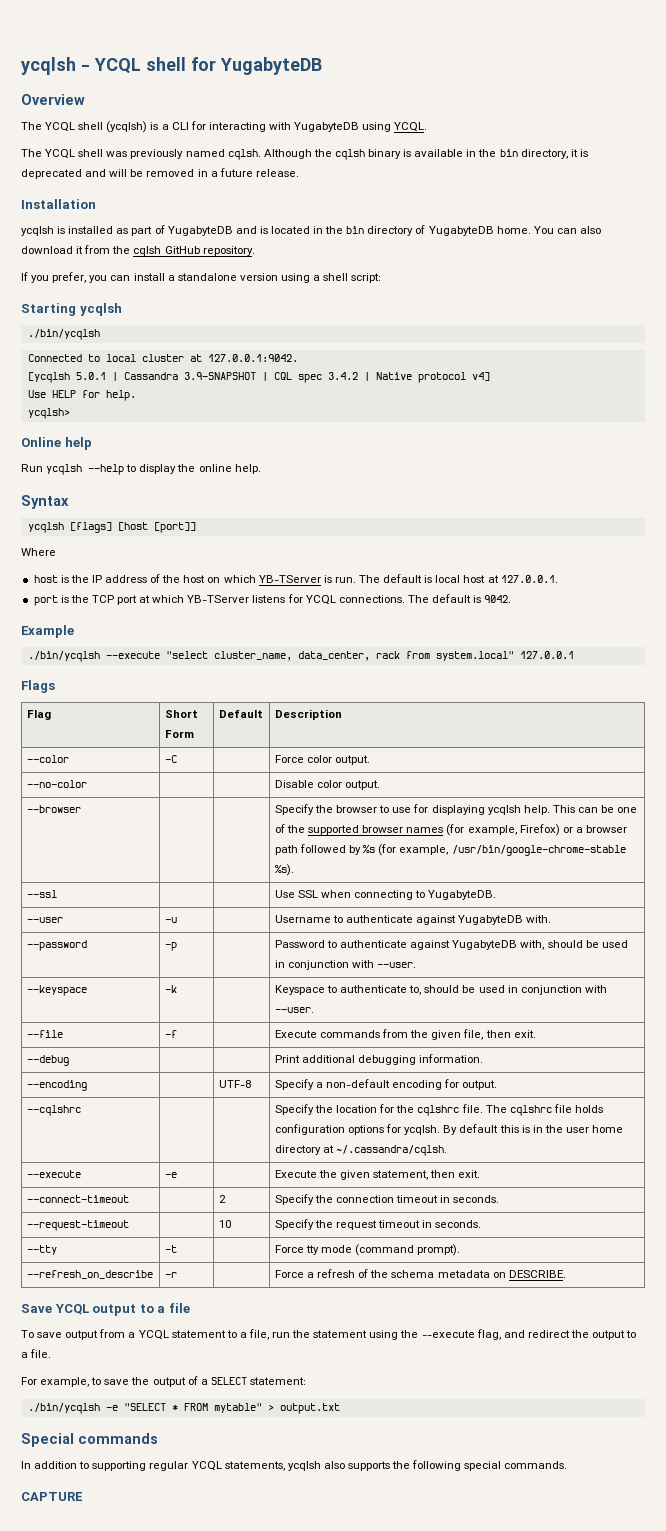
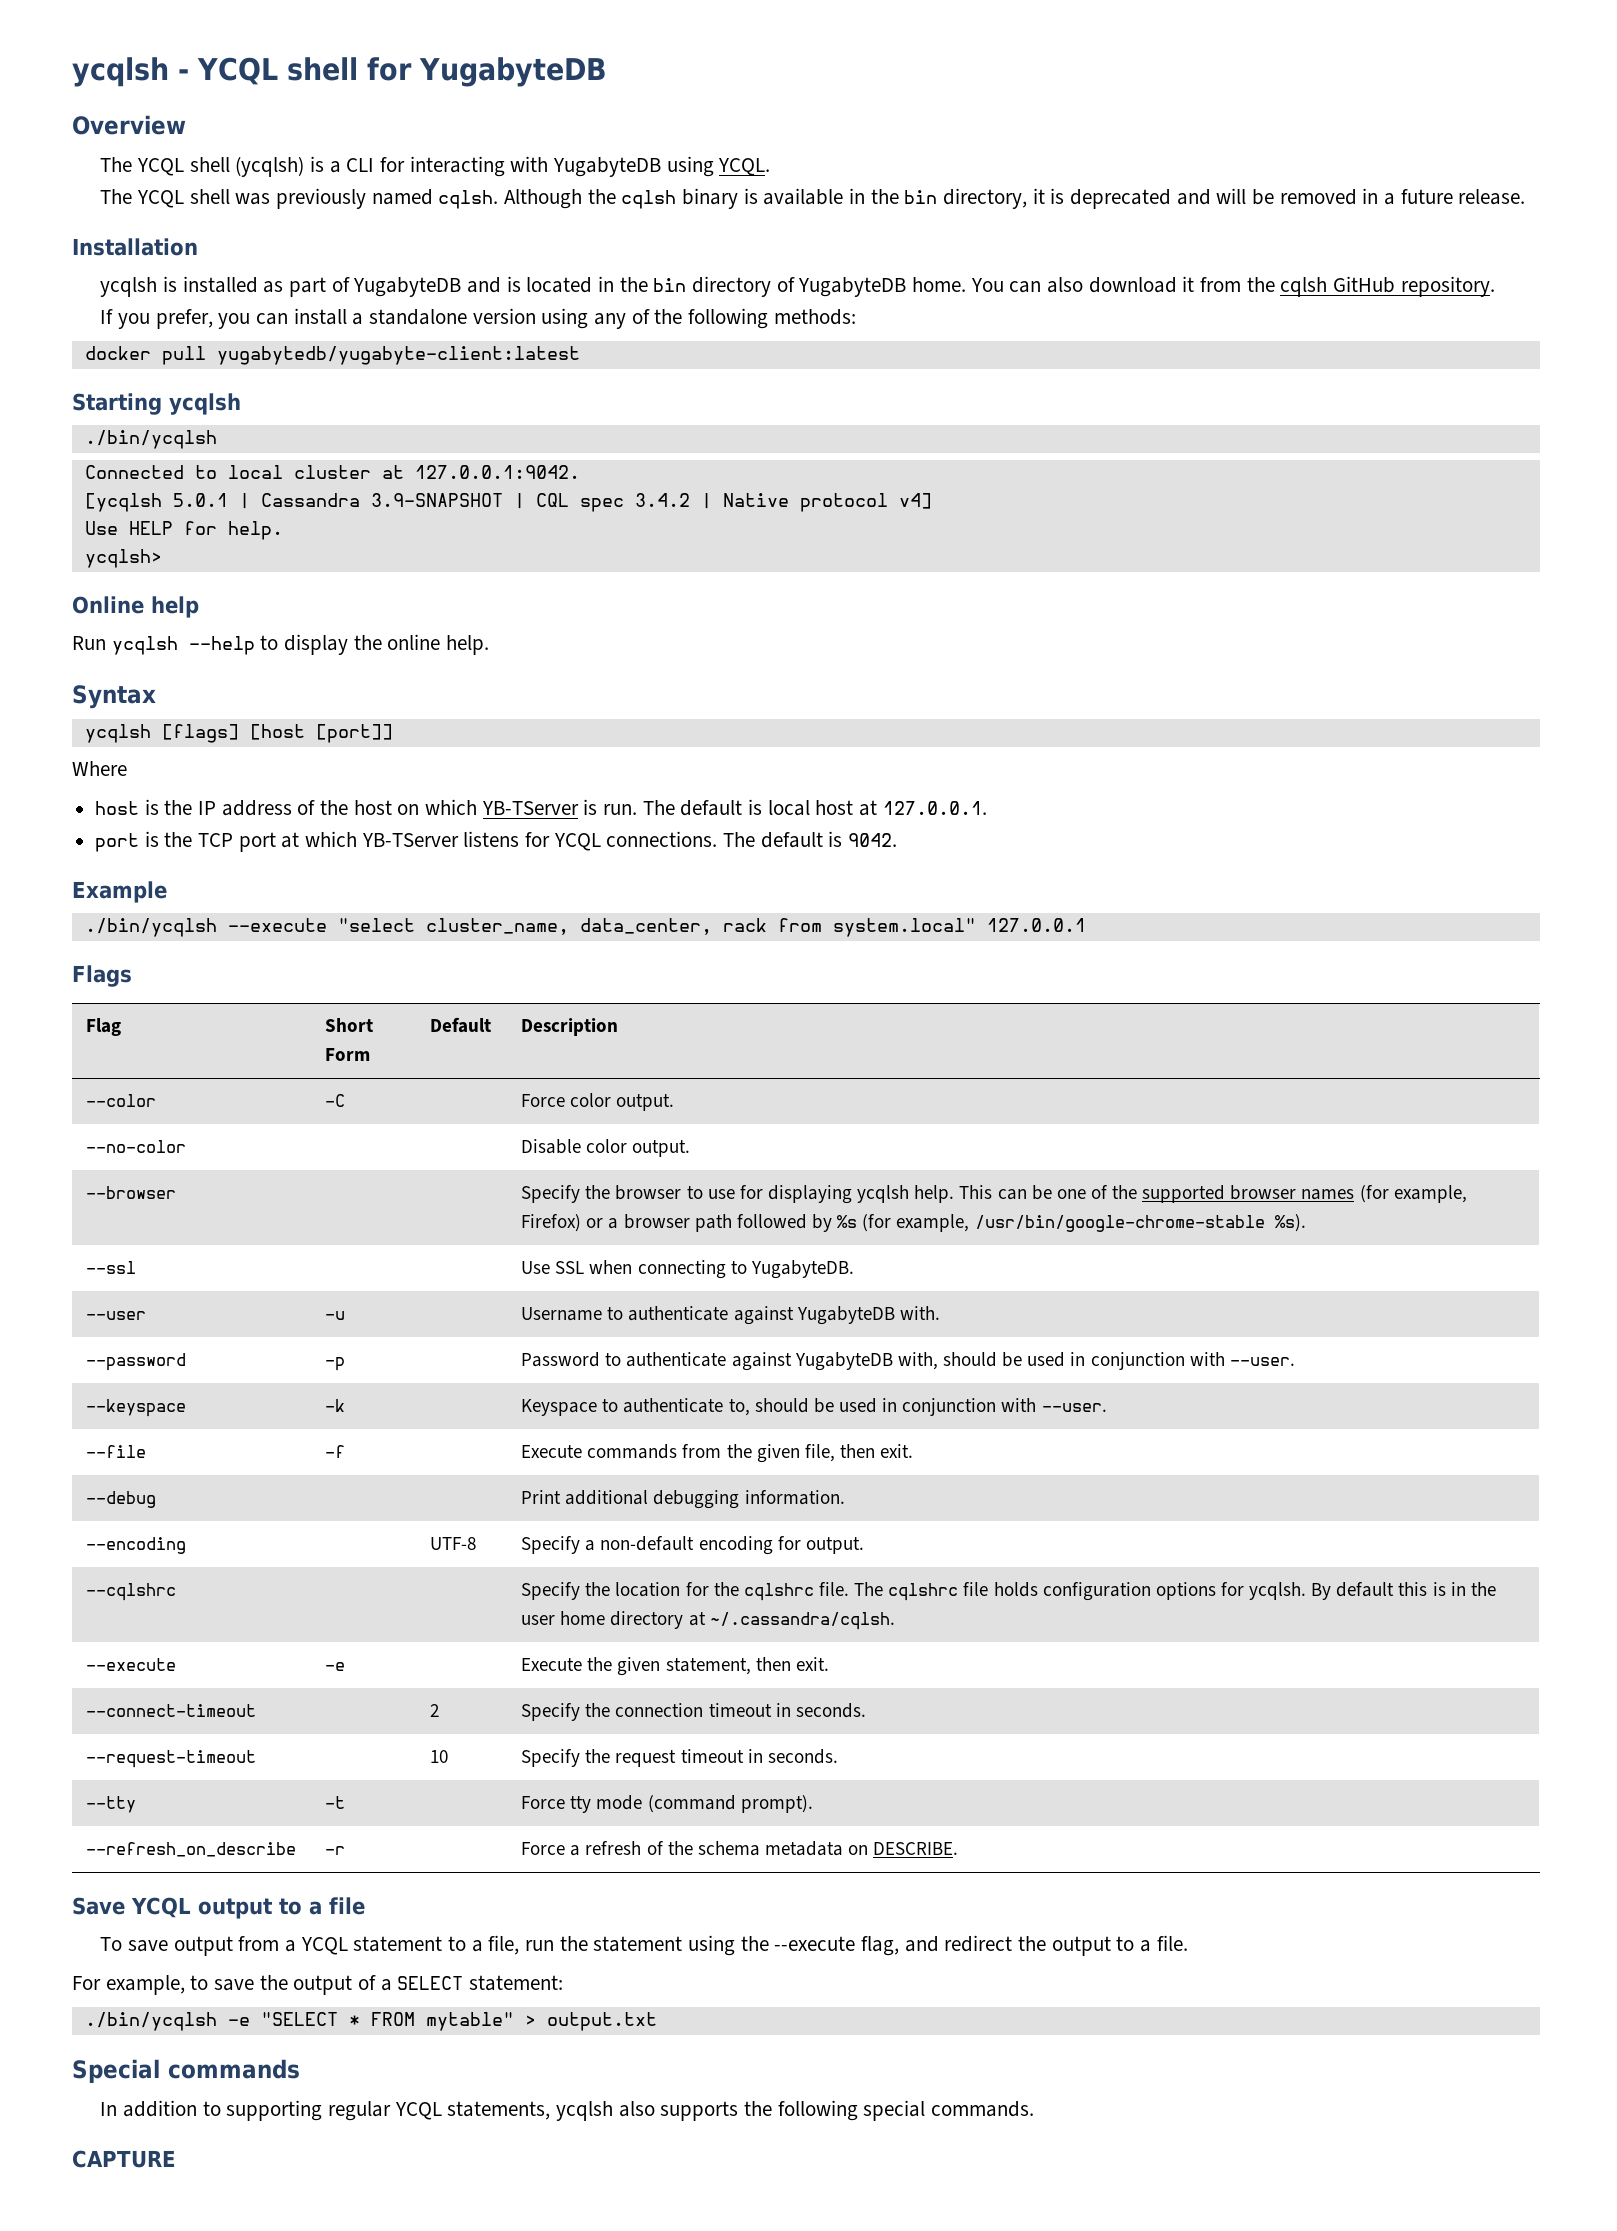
- If you prefer, you can install a standalone version using a shell script:
+ If you prefer, you can install a standalone version using any of the following methods:
+ docker pull yugabytedb/yugabyte-client:latest

